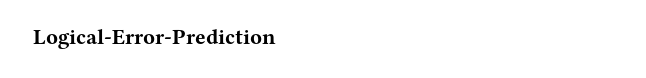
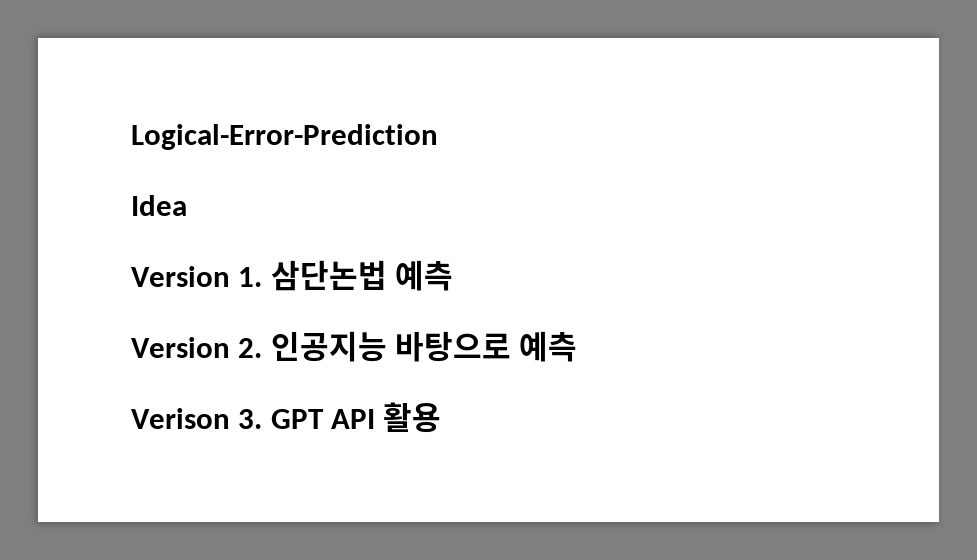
+ Idea
+ Version 1. 삼단논법 예측
+ Version 2. 인공지능 바탕으로 예측
+ Verison 3. GPT API 활용

